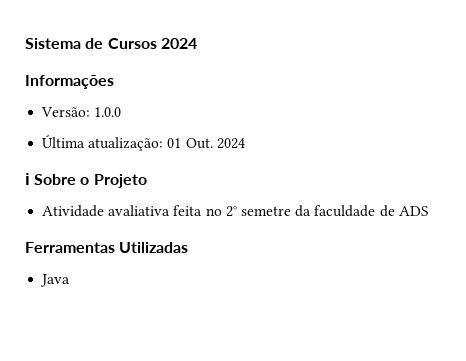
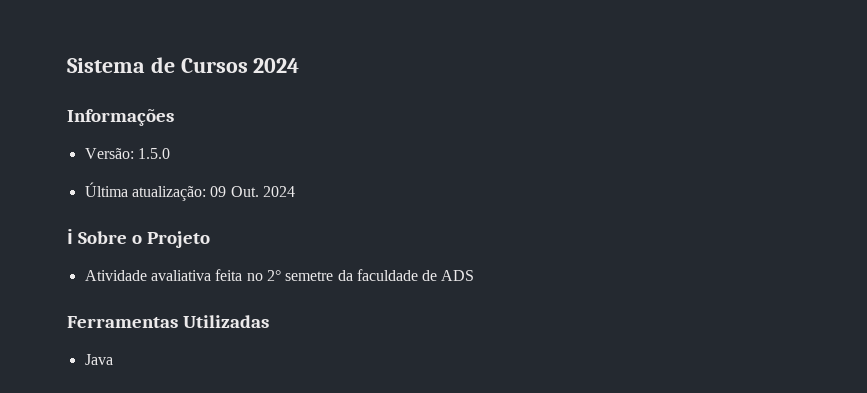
- Versão: 1.0.0
+ Versão: 1.5.0
- Última atualização: 01 Out. 2024
+ Última atualização: 09 Out. 2024

